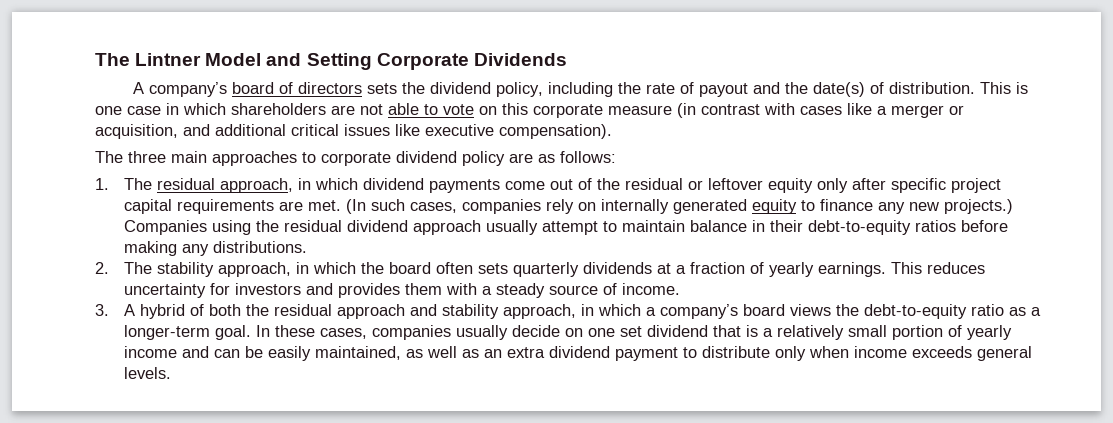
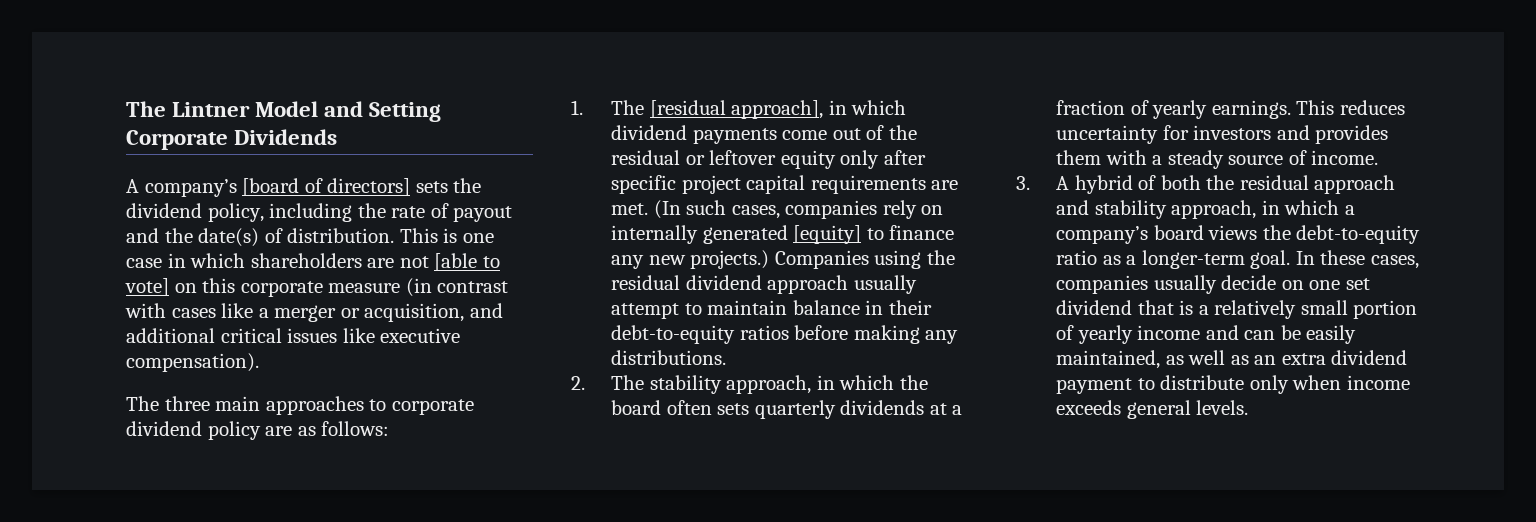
- A company’s board of directors sets the dividend policy, including the rate of payout and the date(s) of distribution.
+ A company’s [board of directors] sets the dividend policy, including the rate of payout and the date(s) of distribution.
- This is one case in which shareholders are not able to vote on this corporate measure (in contrast with cases like a merger or acquisition, and additional critical issues like executive compensation).
+ This is one case in which shareholders are not [able to vote] on this corporate measure (in contrast with cases like a merger or acquisition, and additional critical issues like executive compensation).
- 1. The residual approach, in which dividend payments come out of the residual or leftover equity only after specific project capital requirements are met.
+ 1. The [residual approach], in which dividend payments come out of the residual or leftover equity only after specific project capital requirements are met.
- (In such cases, companies rely on internally generated equity to finance any new projects.)
+ (In such cases, companies rely on internally generated [equity] to finance any new projects.)

